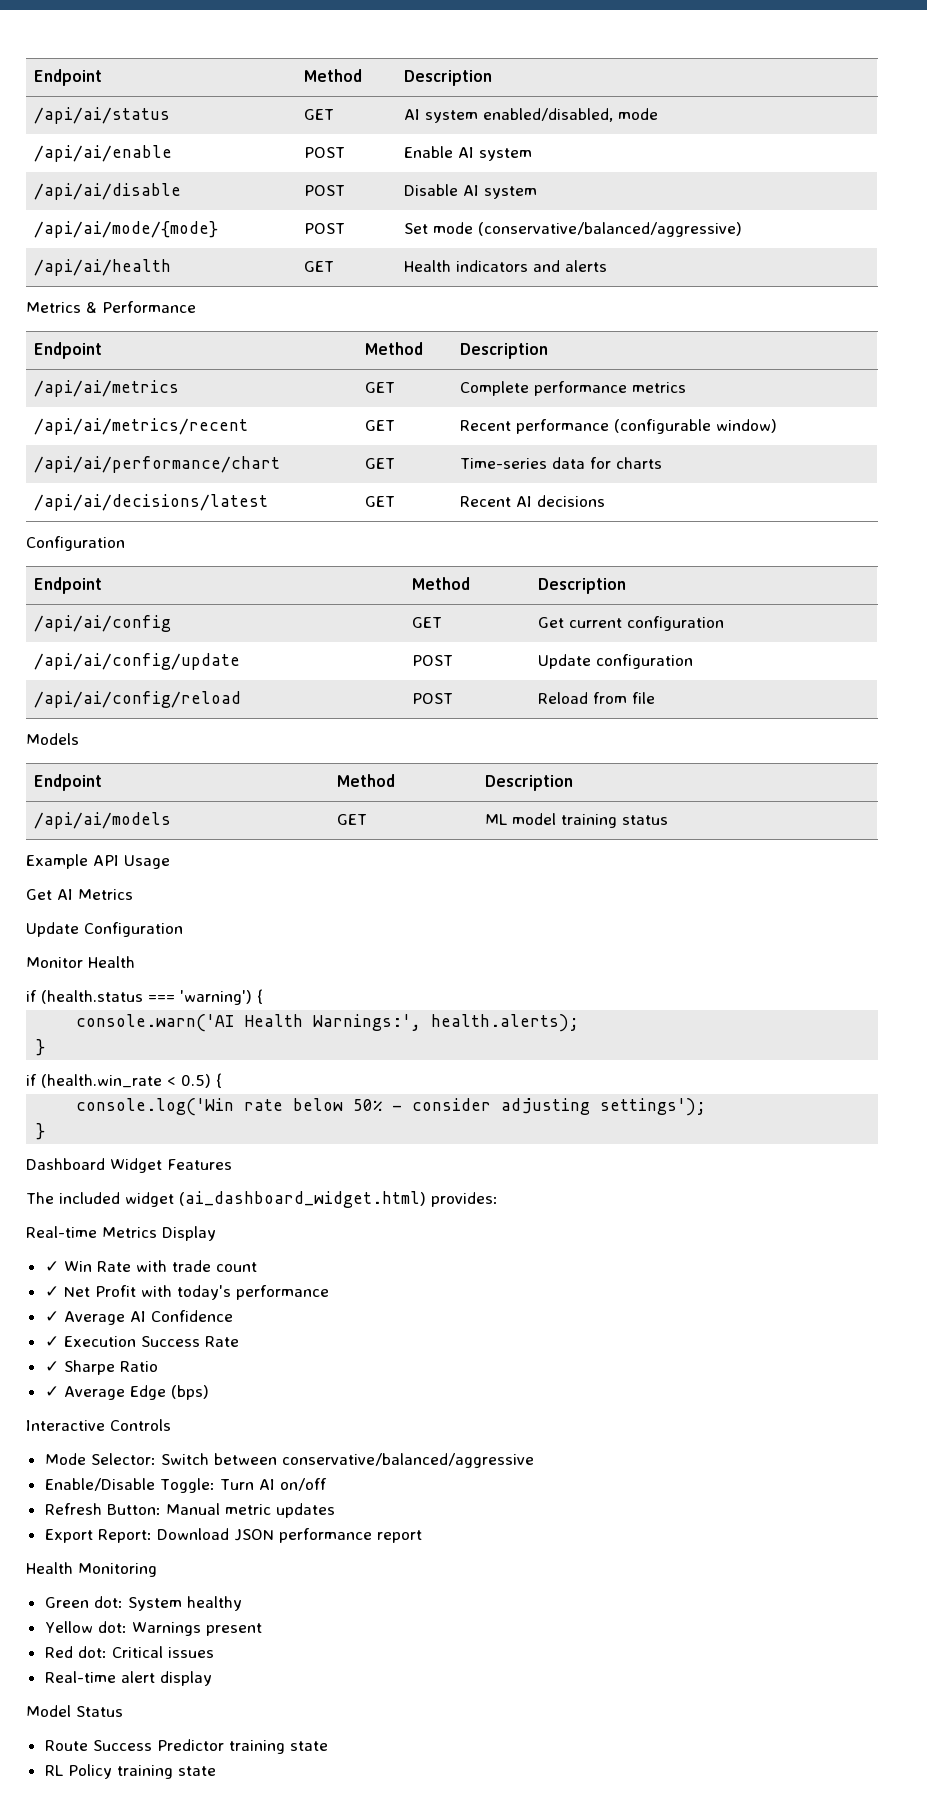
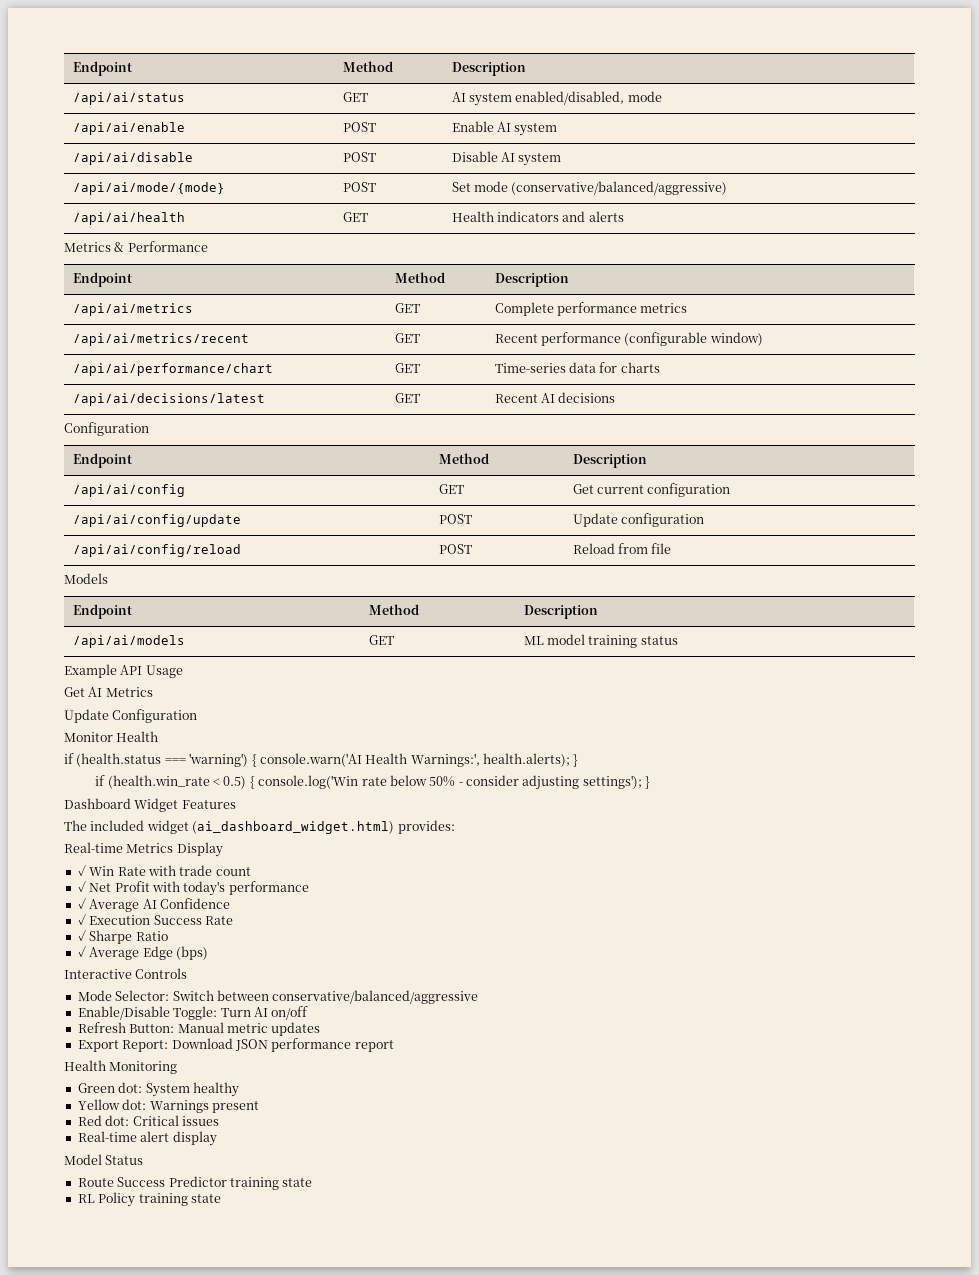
- if (health.status === 'warning') {
- console.warn('AI Health Warnings:', health.alerts);
- }
+ if (health.status === 'warning') { console.warn('AI Health Warnings:', health.alerts); }
- if (health.win_rate < 0.5) {
- console.log('Win rate below 50% - consider adjusting settings');
- }
+ if (health.win_rate < 0.5) { console.log('Win rate below 50% - consider adjusting settings'); }

